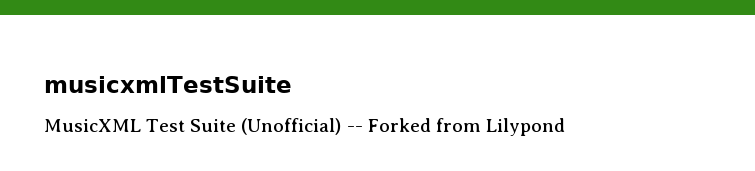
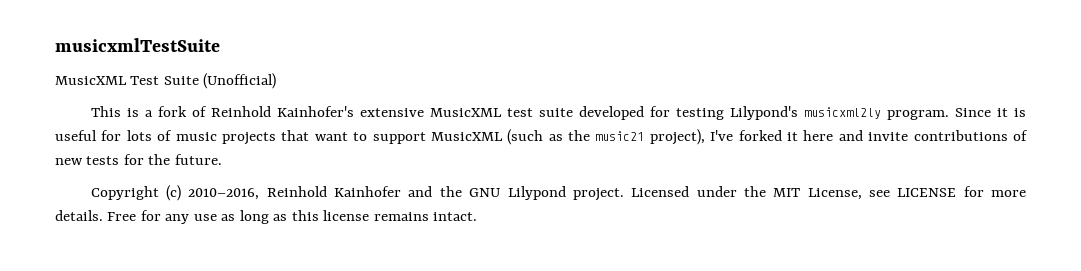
- MusicXML Test Suite (Unofficial) -- Forked from Lilypond
+ MusicXML Test Suite (Unofficial)
+ This is a fork of Reinhold Kainhofer's extensive MusicXML test suite developed for testing Lilypond's musicxml2ly program. Since it is useful for lots of music projects that want to support MusicXML (such as the music21 project), I've forked it here and invite contributions of new tests for the future.
+ Copyright (c) 2010–2016, Reinhold Kainhofer and the GNU Lilypond project. Licensed under the MIT License, see LICENSE for more details. Free for any use as long as this license remains intact.

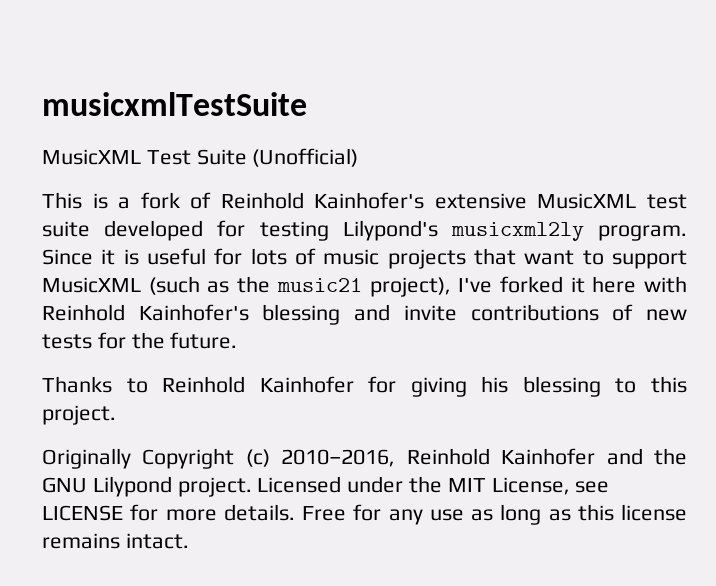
- Since it is useful for lots of music projects that want to support MusicXML (such as the music21 project), I've forked it here and invite contributions of new tests for the future.
+ Since it is useful for lots of music projects that want to support MusicXML (such as the music21 project), I've forked it here with Reinhold Kainhofer's blessing and invite contributions of new tests for the future.
- Copyright (c) 2010–2016, Reinhold Kainhofer and the GNU Lilypond project.
+ Thanks to Reinhold Kainhofer for giving his blessing to this project.
+ Originally Copyright (c) 2010–2016, Reinhold Kainhofer and the GNU Lilypond project.

